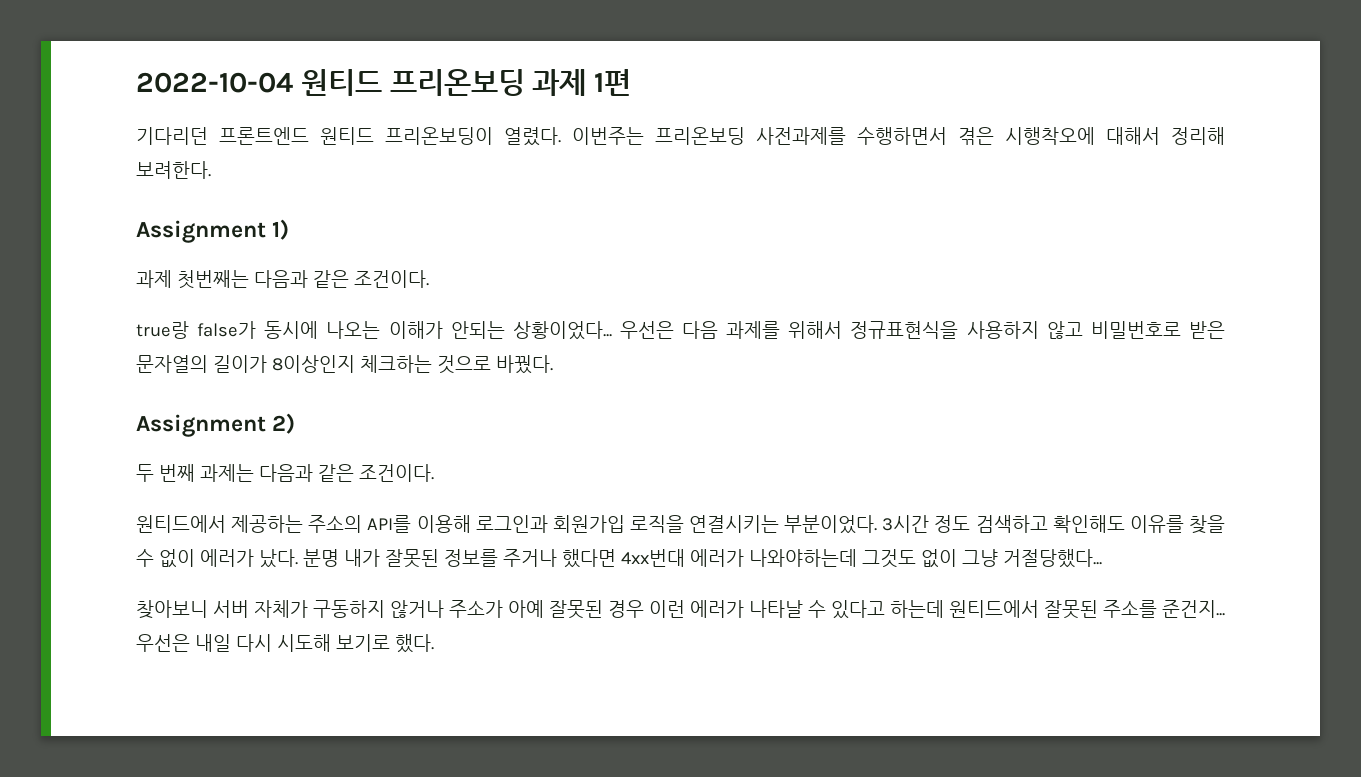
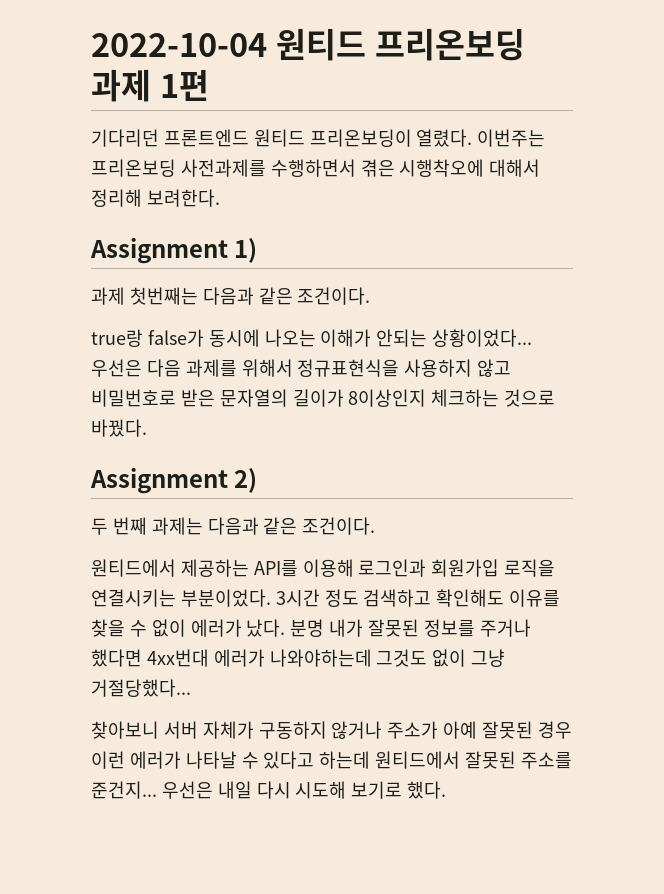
- 원티드에서 제공하는 주소의 API를 이용해 로그인과 회원가입 로직을 연결시키는 부분이었다.
+ 원티드에서 제공하는 API를 이용해 로그인과 회원가입 로직을 연결시키는 부분이었다.

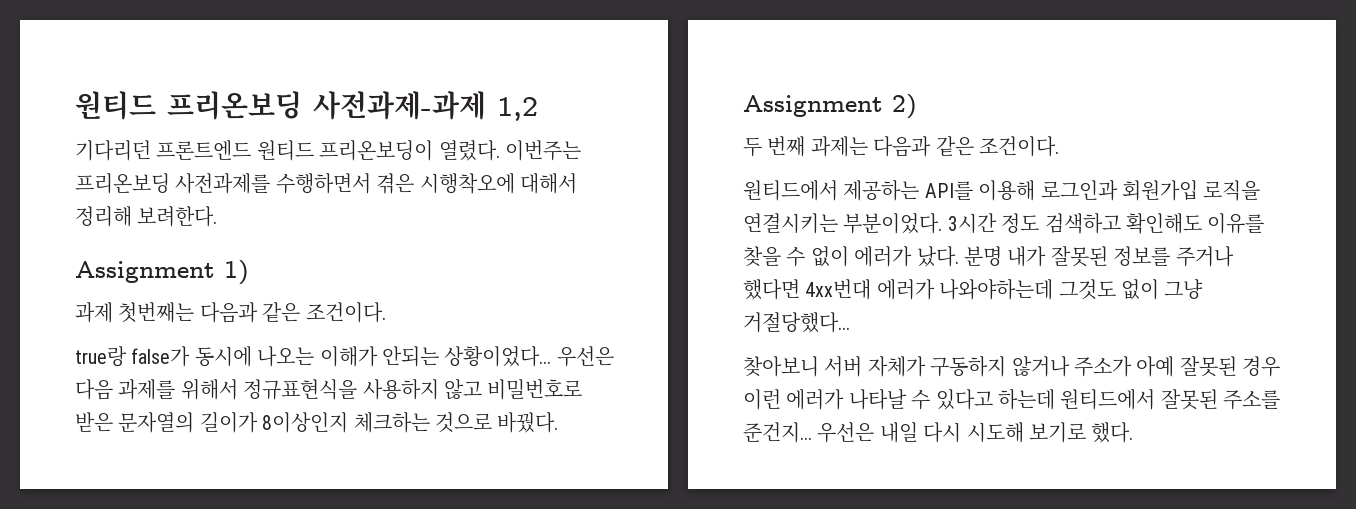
- 2022-10-04 원티드 프리온보딩 과제 1편
+ 원티드 프리온보딩 사전과제-과제 1,2

